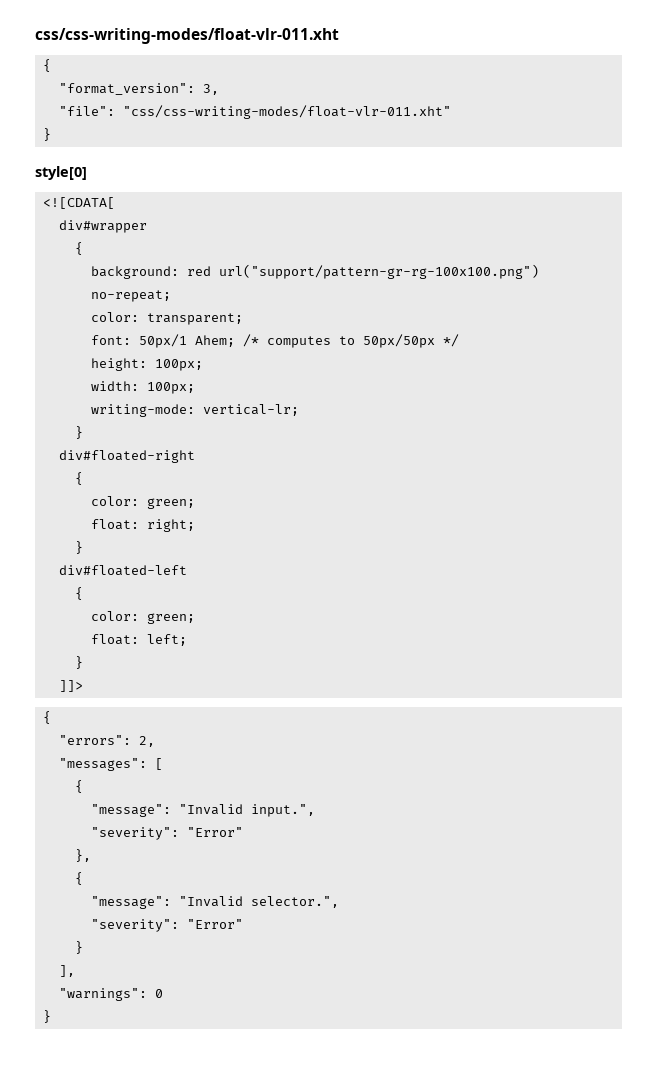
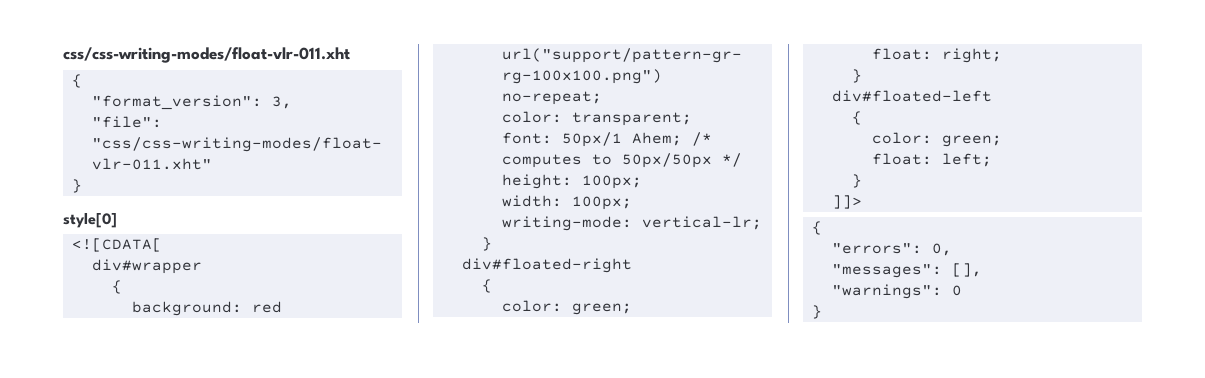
- "errors": 2,
+ "errors": 0,
- "messages": [
- {
- "message": "Invalid input.",
- "severity": "Error"
- },
- {
- "message": "Invalid selector.",
- "severity": "Error"
- }
- ],
+ "messages": [],

